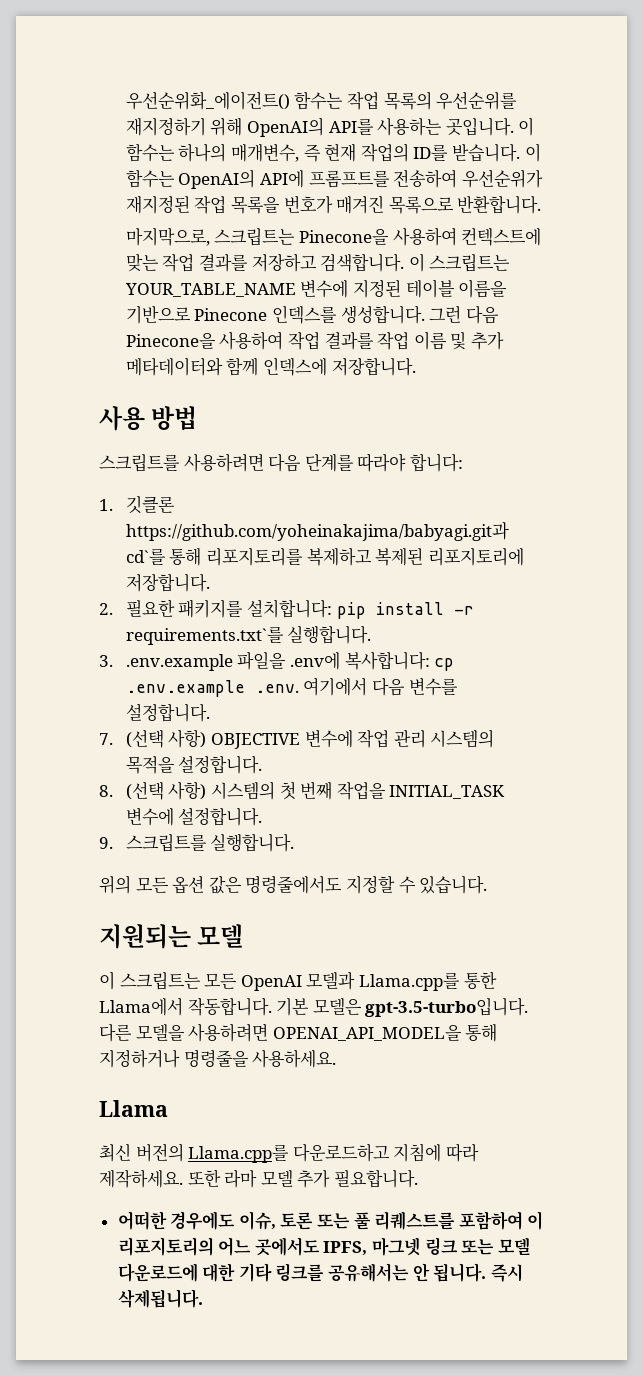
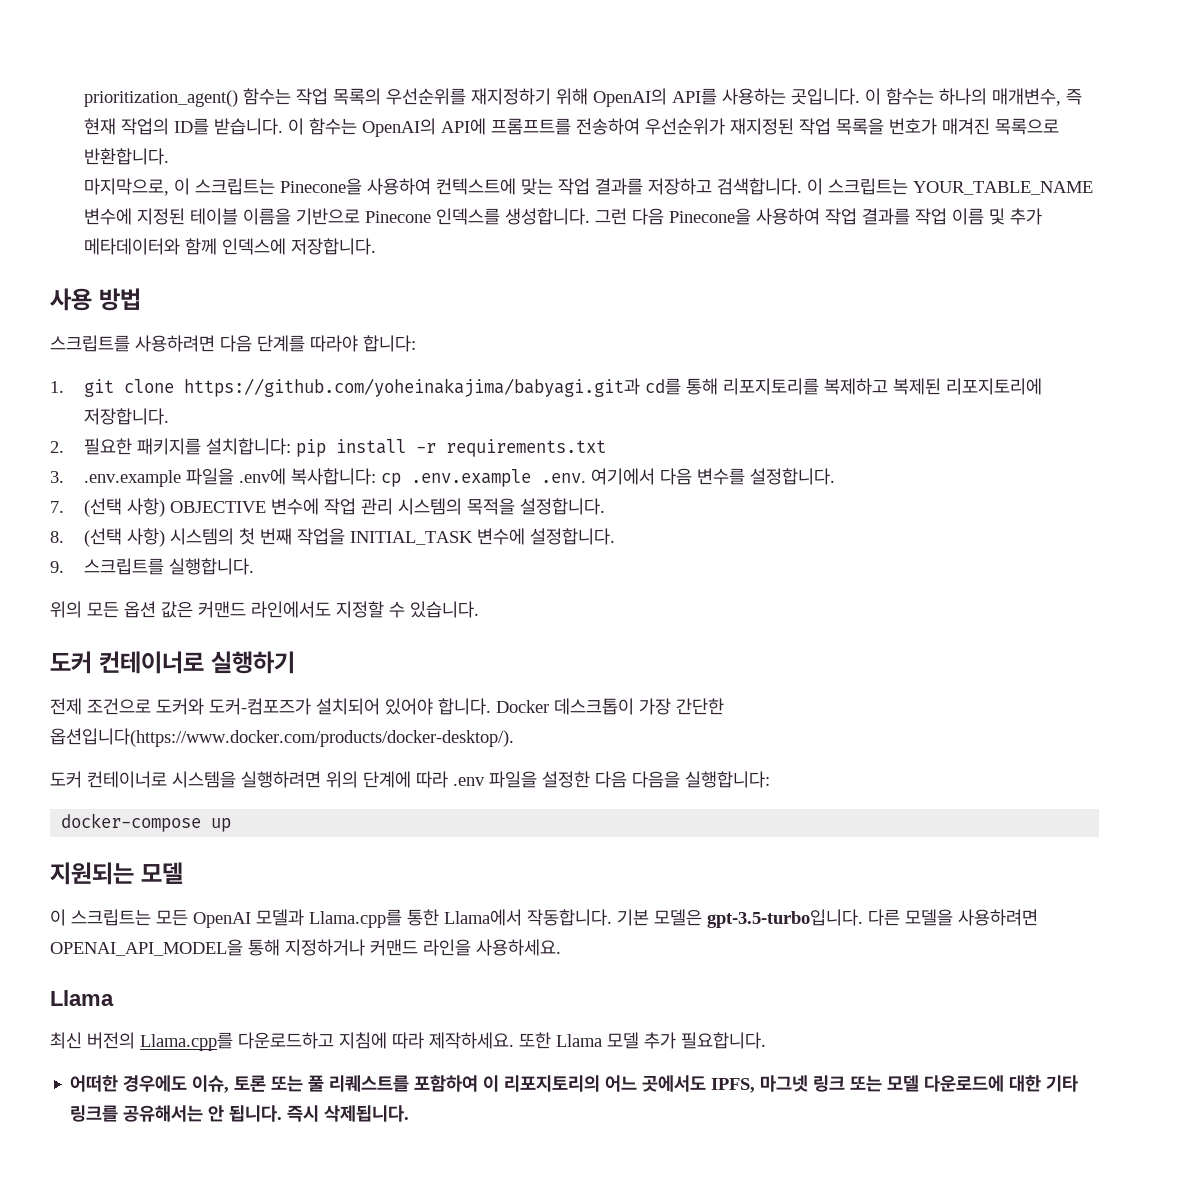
- 우선순위화_에이전트() 함수는 작업 목록의 우선순위를 재지정하기 위해 OpenAI의 API를 사용하는 곳입니다.
+ prioritization_agent() 함수는 작업 목록의 우선순위를 재지정하기 위해 OpenAI의 API를 사용하는 곳입니다.
- 마지막으로, 스크립트는 Pinecone을 사용하여 컨텍스트에 맞는 작업 결과를 저장하고 검색합니다.
+ 마지막으로, 이 스크립트는 Pinecone을 사용하여 컨텍스트에 맞는 작업 결과를 저장하고 검색합니다.
- 1. 깃클론 https://github.com/yoheinakajima/babyagi.git과 cd`를 통해 리포지토리를 복제하고 복제된 리포지토리에 저장합니다.
+ 1. git clone https://github.com/yoheinakajima/babyagi.git과 cd를 통해 리포지토리를 복제하고 복제된 리포지토리에 저장합니다.
- 2. 필요한 패키지를 설치합니다: pip install -r requirements.txt`를 실행합니다.
+ 2. 필요한 패키지를 설치합니다: pip install -r requirements.txt
- 위의 모든 옵션 값은 명령줄에서도 지정할 수 있습니다.
+ 위의 모든 옵션 값은 커맨드 라인에서도 지정할 수 있습니다.
+ 도커 컨테이너로 실행하기
+ 전제 조건으로 도커와 도커-컴포즈가 설치되어 있어야 합니다. Docker 데스크톱이 가장 간단한 옵션입니다(https://www.docker.com/products/docker-desktop/).
+ 도커 컨테이너로 시스템을 실행하려면 위의 단계에 따라 .env 파일을 설정한 다음 다음을 실행합니다:
+ docker-compose up
- 기본 모델은 gpt-3.5-turbo입니다. 다른 모델을 사용하려면 OPENAI_API_MODEL을 통해 지정하거나 명령줄을 사용하세요.
+ 기본 모델은 gpt-3.5-turbo입니다. 다른 모델을 사용하려면 OPENAI_API_MODEL을 통해 지정하거나 커맨드 라인을 사용하세요.
- 또한 라마 모델 추가 필요합니다.
+ 또한 Llama 모델 추가 필요합니다.

